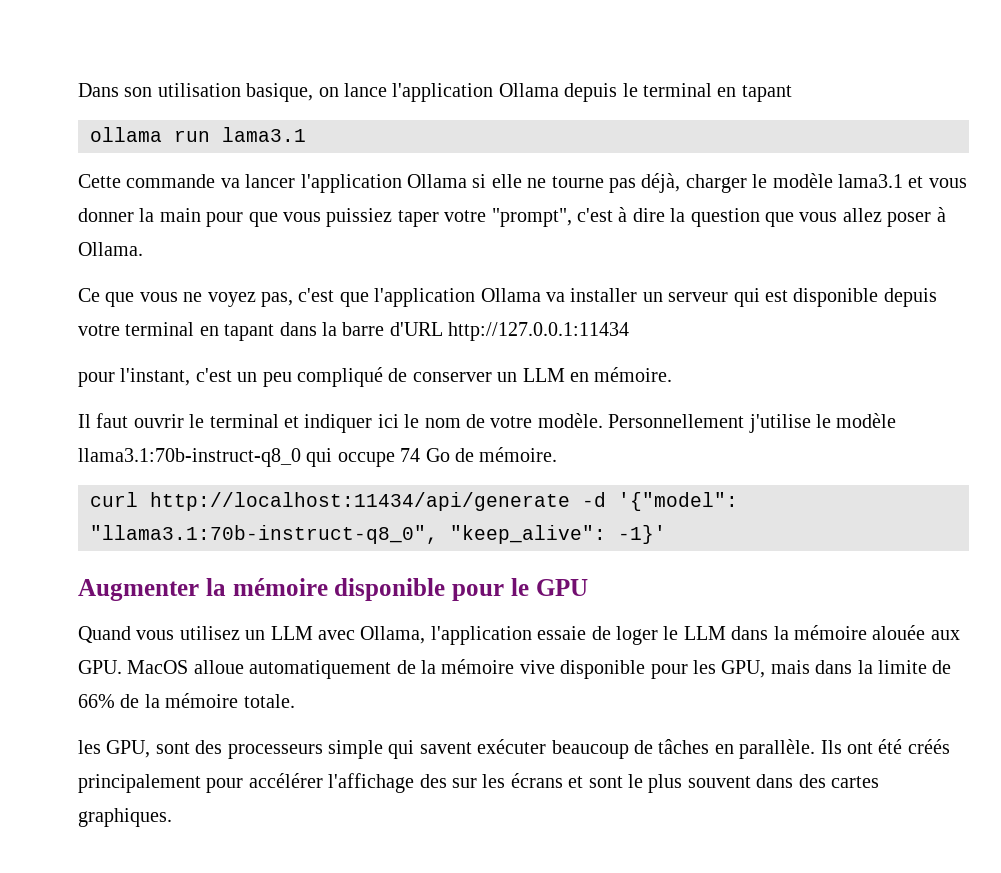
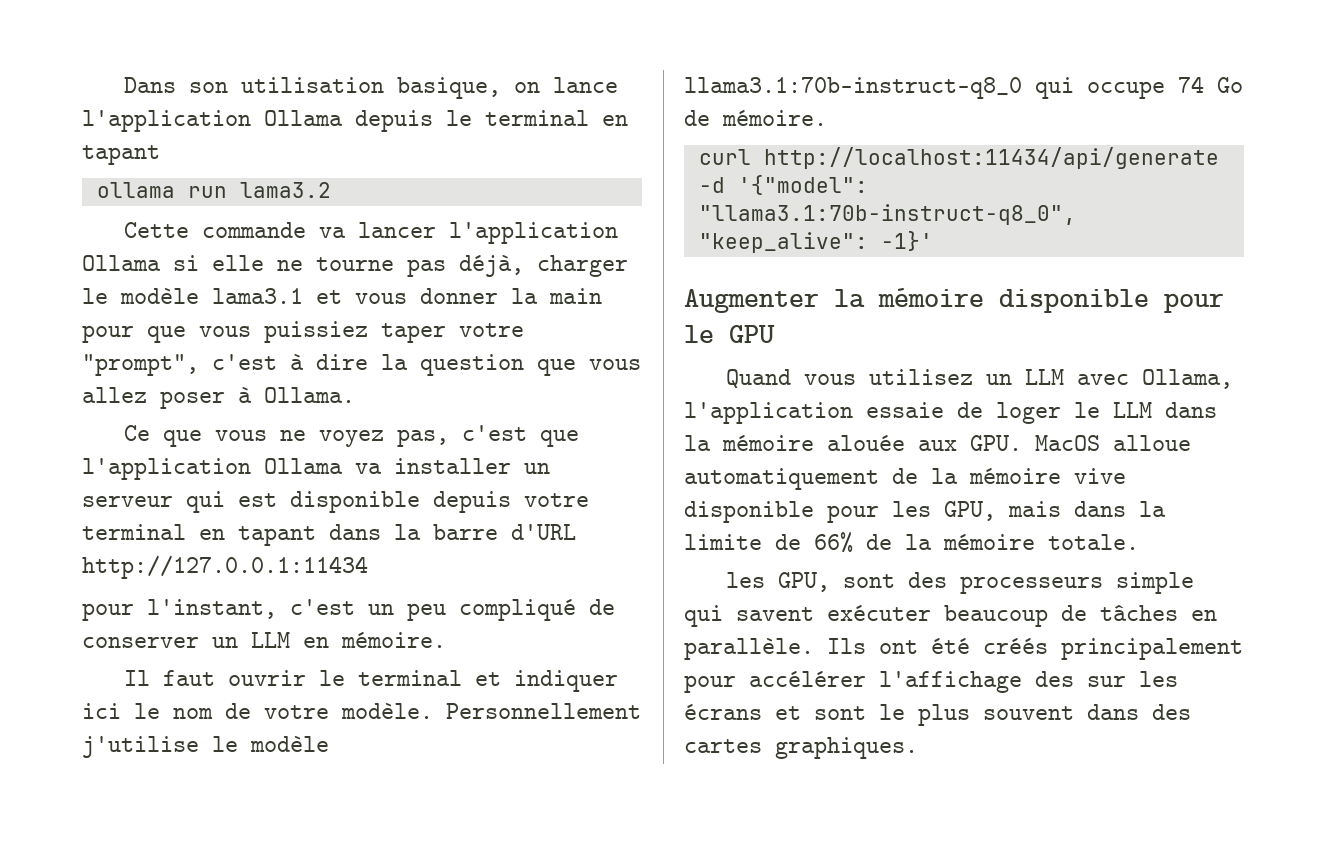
- ollama run lama3.1
+ ollama run lama3.2

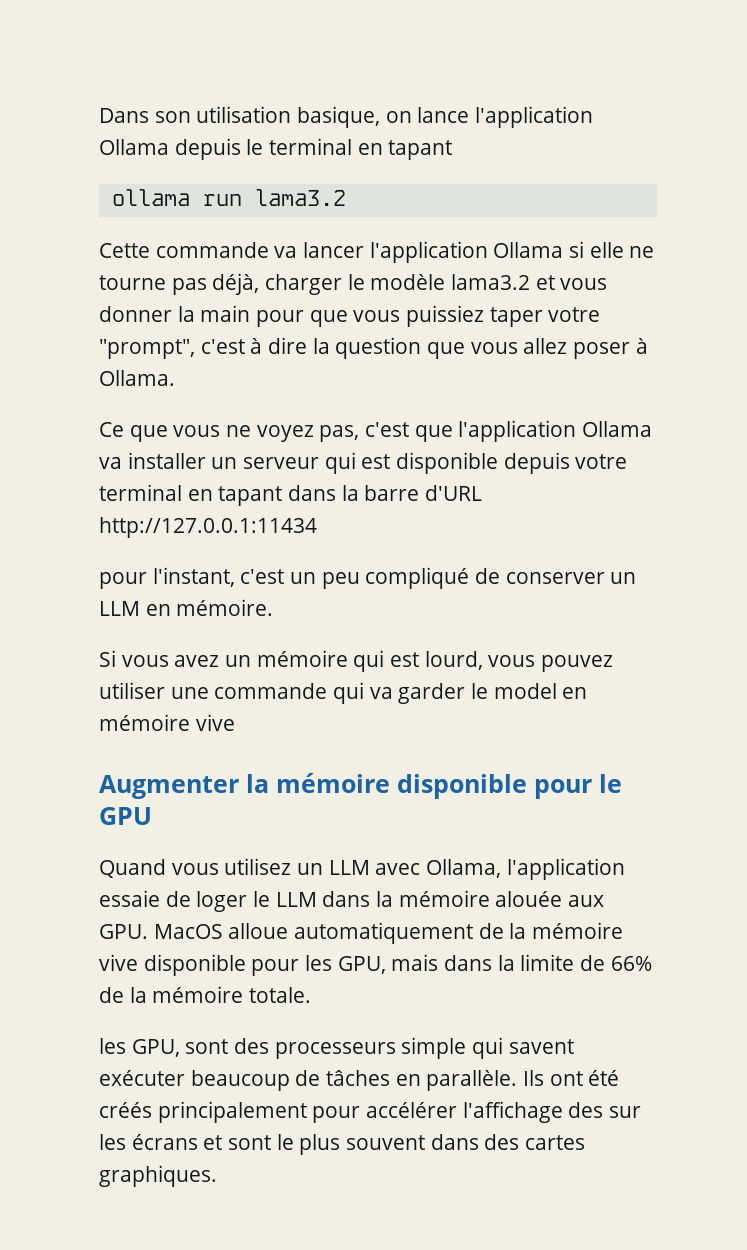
- Cette commande va lancer l'application Ollama si elle ne tourne pas déjà, charger le modèle lama3.1 et vous donner la main pour que vous puissiez taper votre "prompt", c'est à dire la question que vous allez poser à Ollama.
+ Cette commande va lancer l'application Ollama si elle ne tourne pas déjà, charger le modèle lama3.2 et vous donner la main pour que vous puissiez taper votre "prompt", c'est à dire la question que vous allez poser à Ollama.
- Il faut ouvrir le terminal et indiquer ici le nom de votre modèle. Personnellement j'utilise le modèle llama3.1:70b-instruct-q8_0 qui occupe 74 Go de mémoire.
- curl http://localhost:11434/api/generate -d '{"model": "llama3.1:70b-instruct-q8_0", "keep_alive": -1}'
+ Si vous avez un mémoire qui est lourd, vous pouvez utiliser une commande qui va garder le model en mémoire vive

